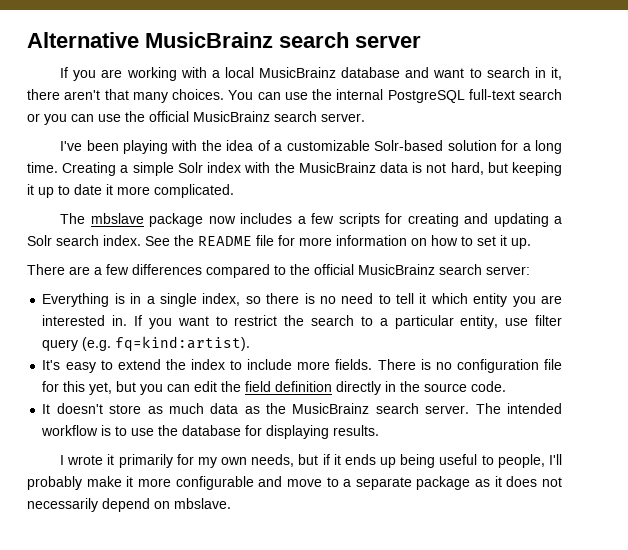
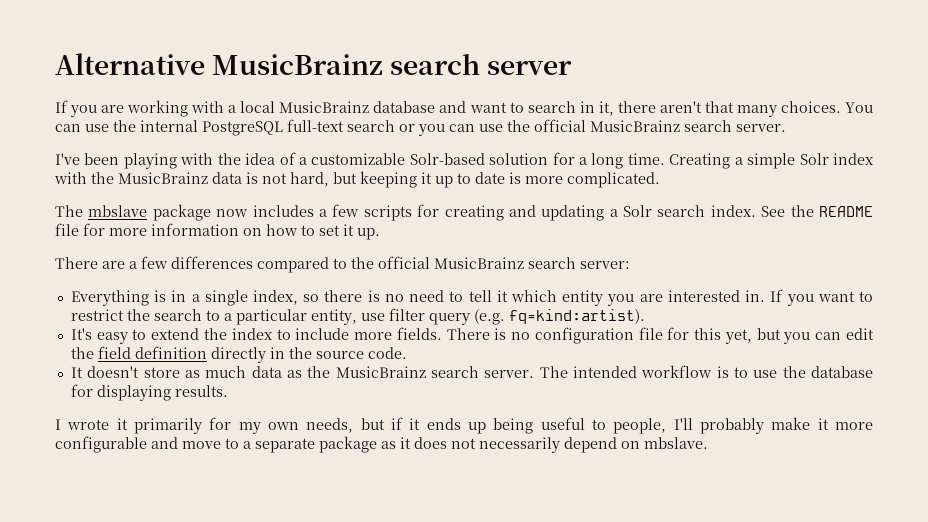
- Creating a simple Solr index with the MusicBrainz data is not hard, but keeping it up to date it more complicated.
+ Creating a simple Solr index with the MusicBrainz data is not hard, but keeping it up to date is more complicated.

